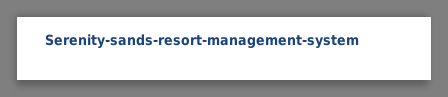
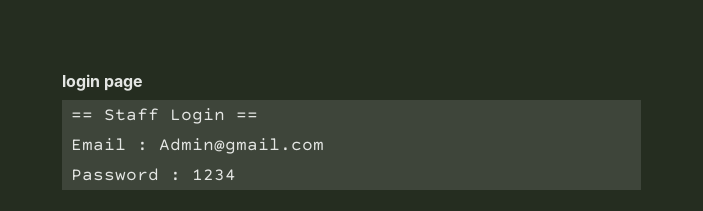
- Serenity-sands-resort-management-system
+ login page
+ == Staff Login ==
+ Email : Admin@gmail.com
+ Password : 1234

